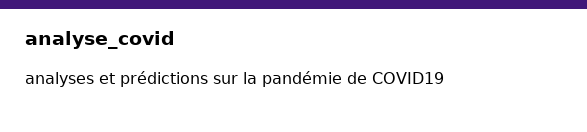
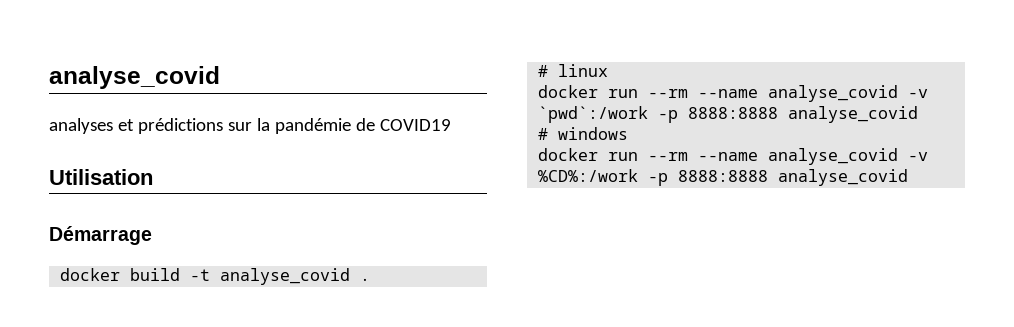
+ Utilisation
+ Démarrage
+ docker build -t analyse_covid .
+ # linux
+ docker run --rm --name analyse_covid -v `pwd`:/work -p 8888:8888 analyse_covid
+ # windows
+ docker run --rm --name analyse_covid -v %CD%:/work -p 8888:8888 analyse_covid

